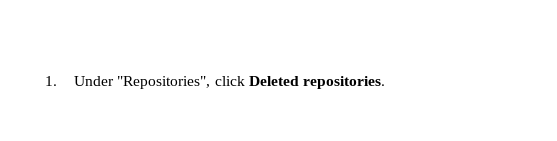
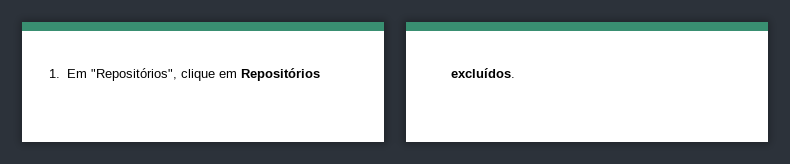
- 1. Under "Repositories", click Deleted repositories.
+ 1. Em "Repositórios", clique em Repositórios excluídos.

